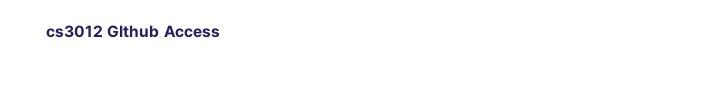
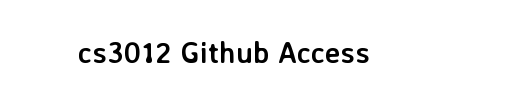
- cs3012 GIthub Access
+ cs3012 Github Access

